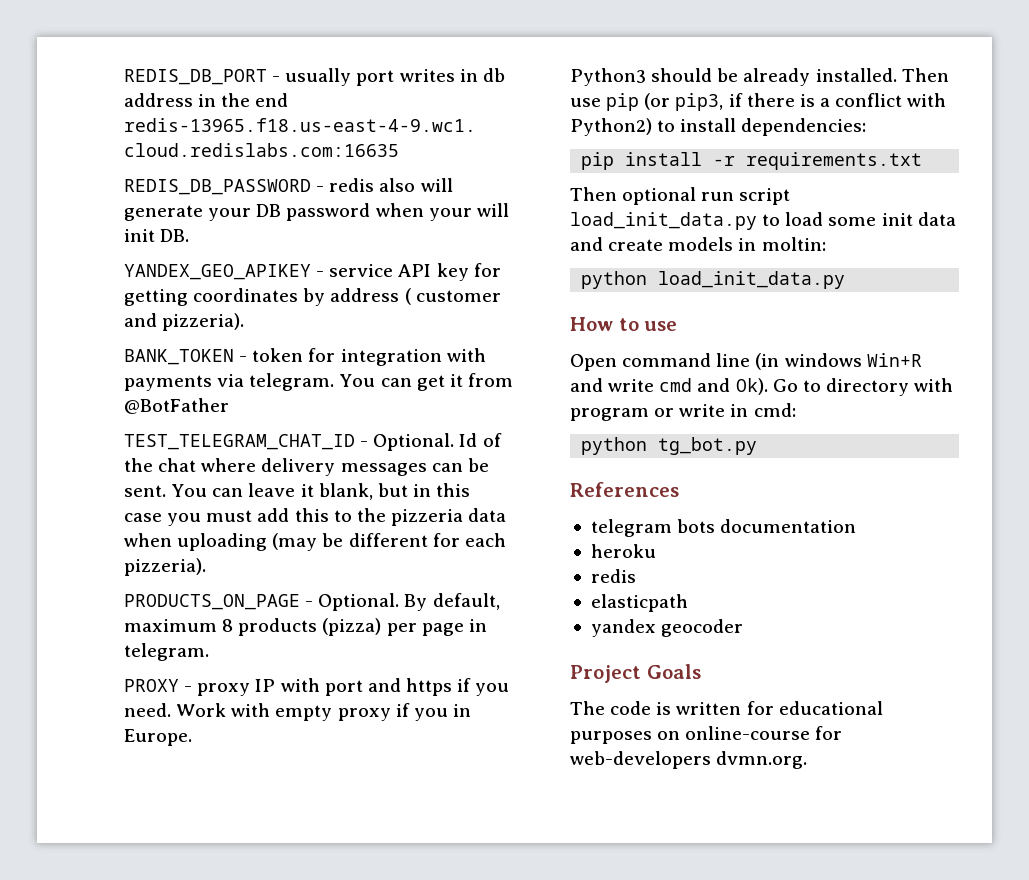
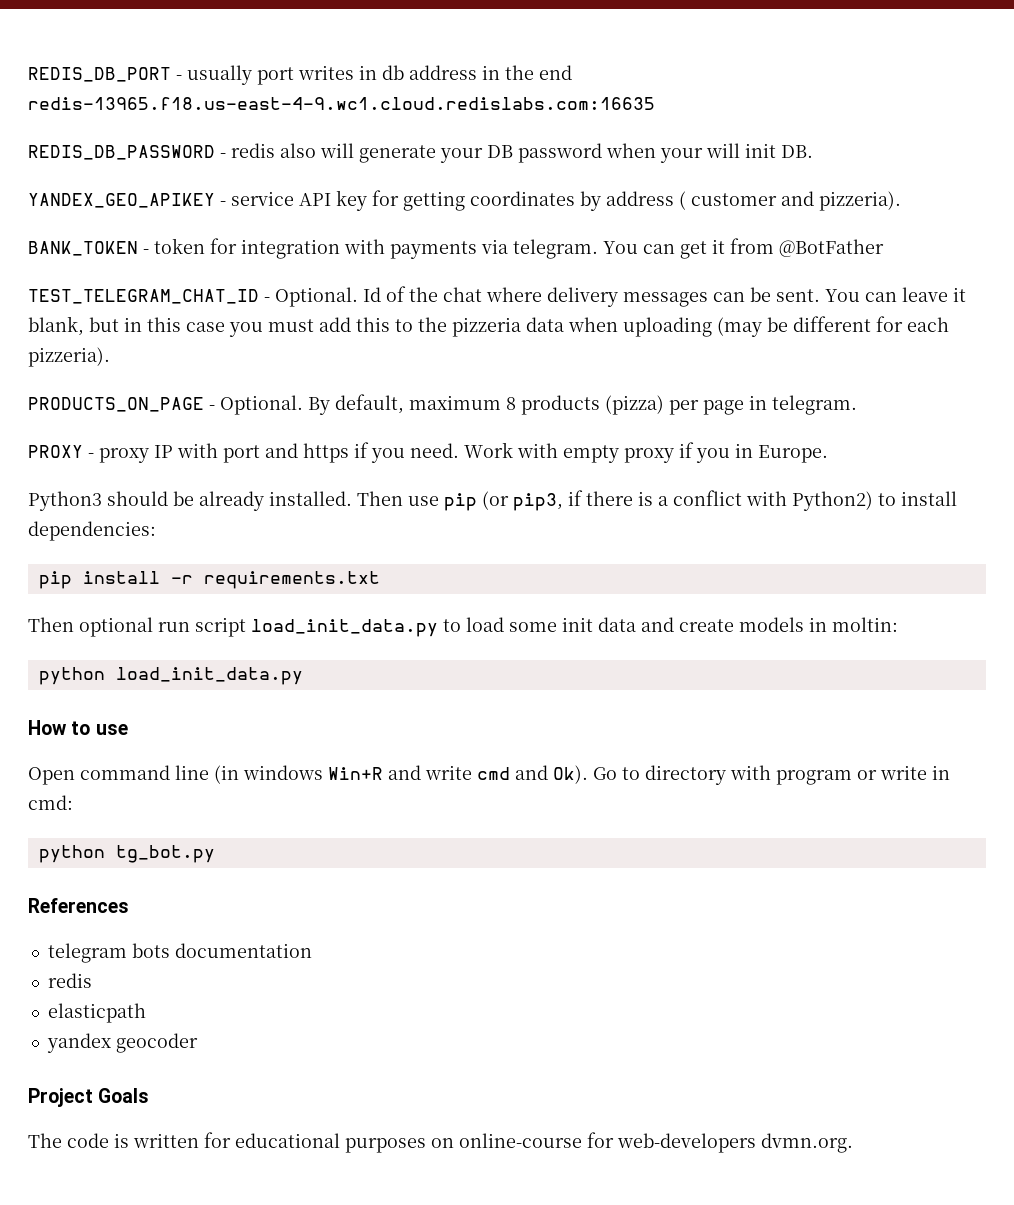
- heroku

